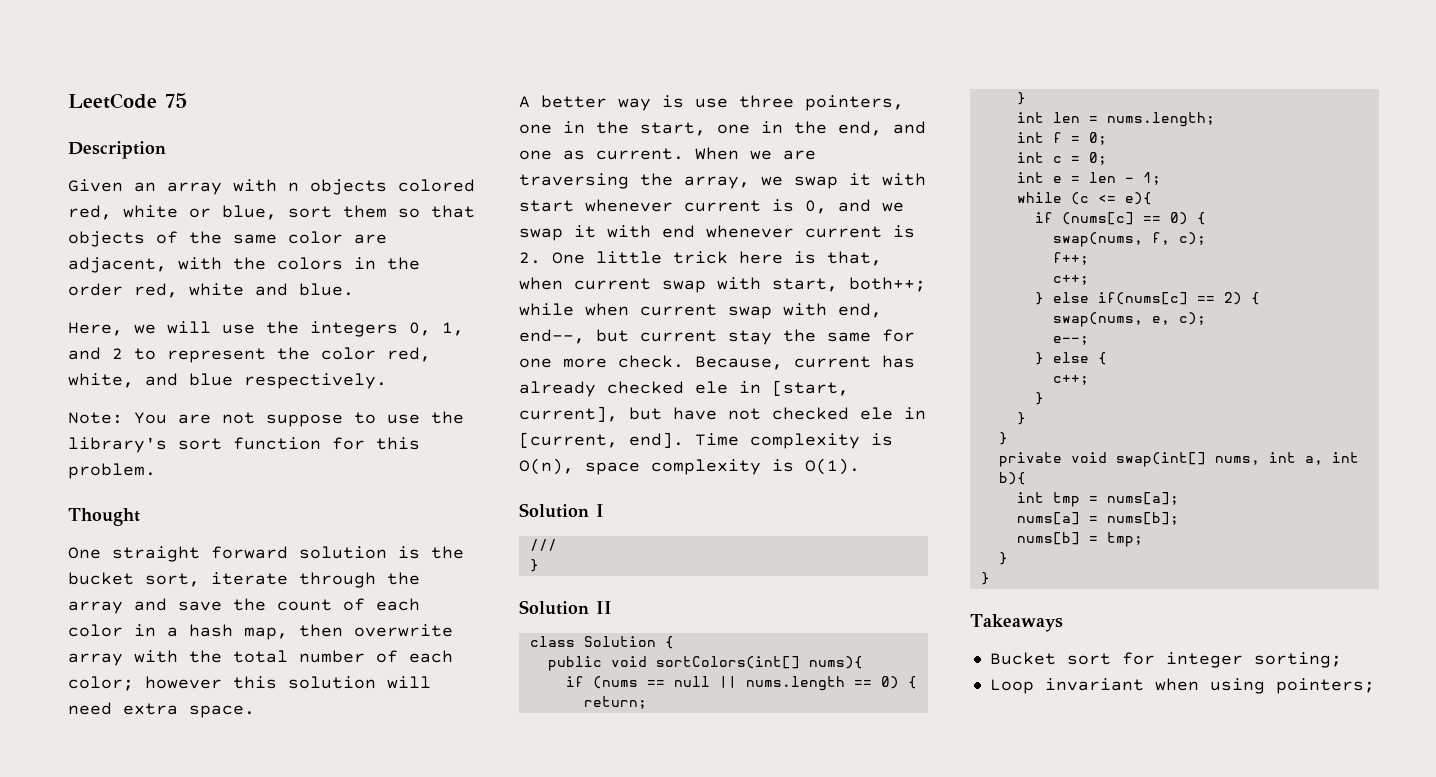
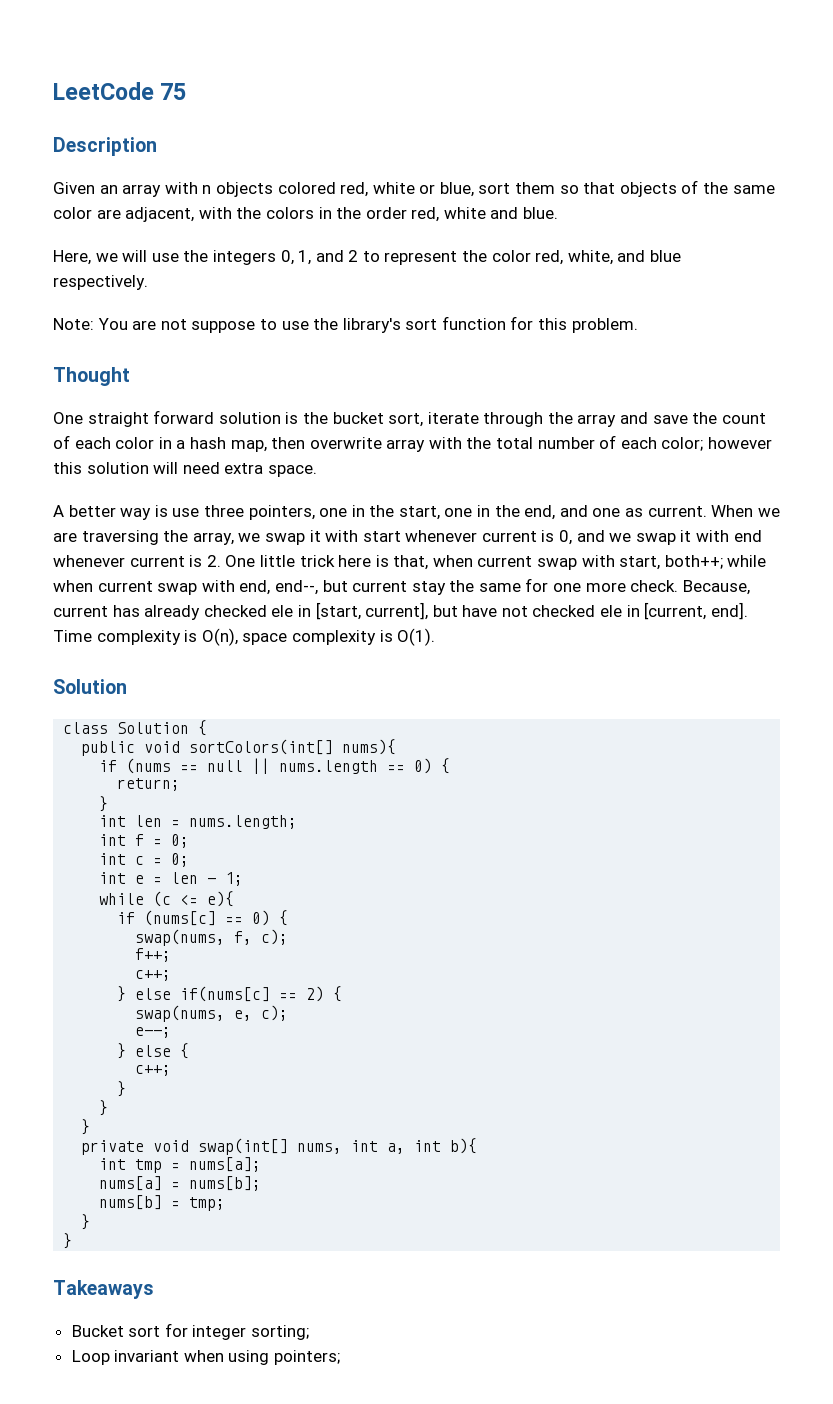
  Time complexity is O(n), space complexity is O(1).
- Solution I
- ///
- }
- Solution II
+ Solution

